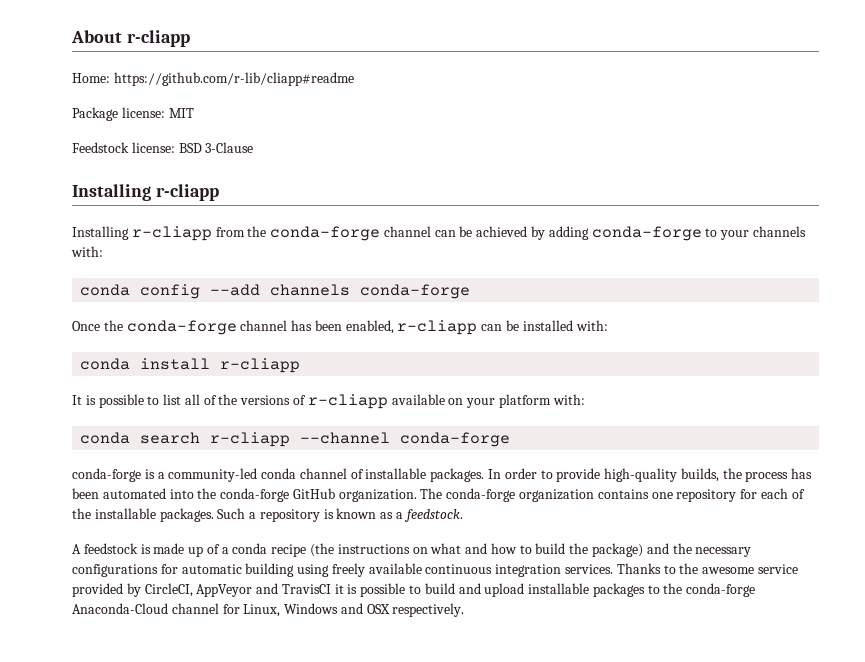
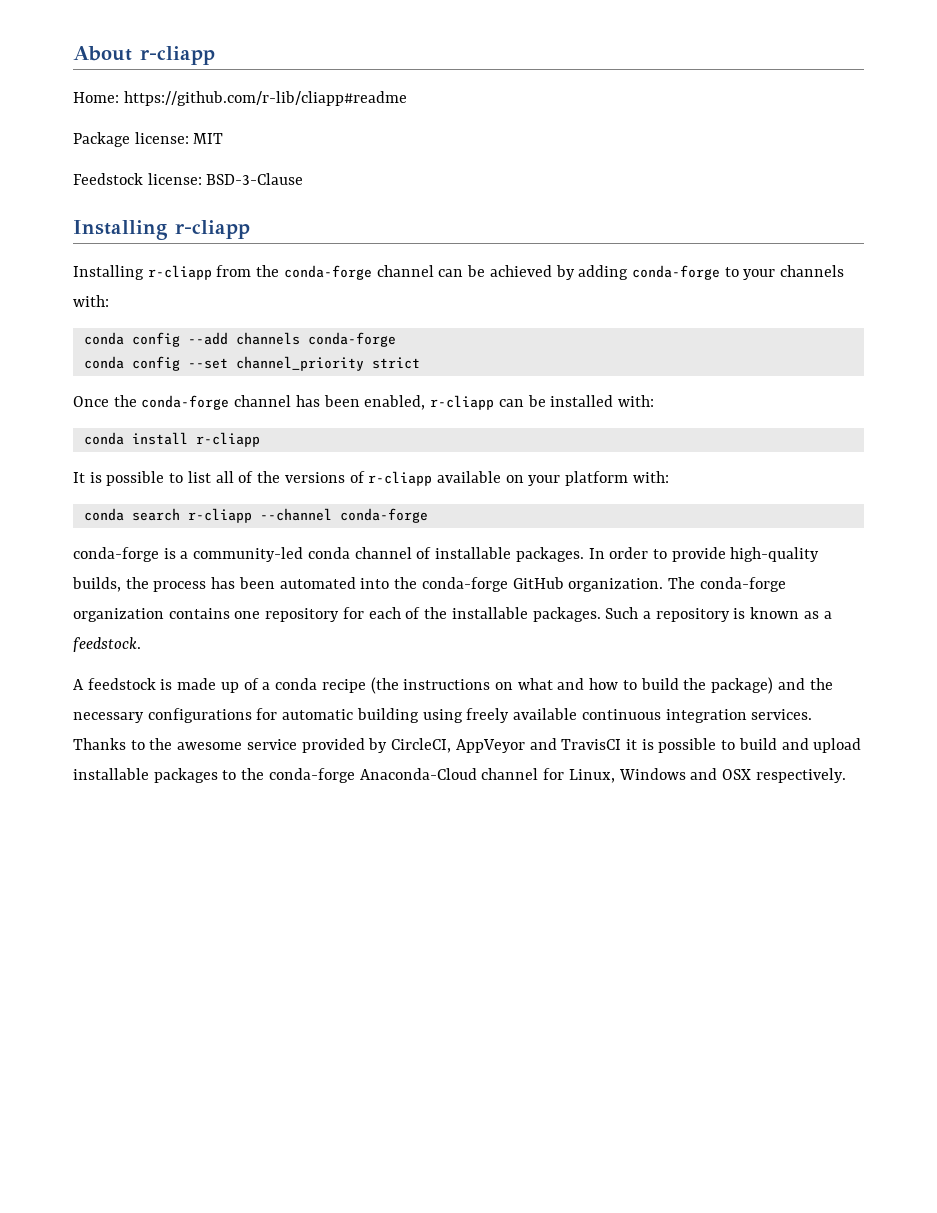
- Feedstock license: BSD 3-Clause
+ Feedstock license: BSD-3-Clause
+ conda config --set channel_priority strict

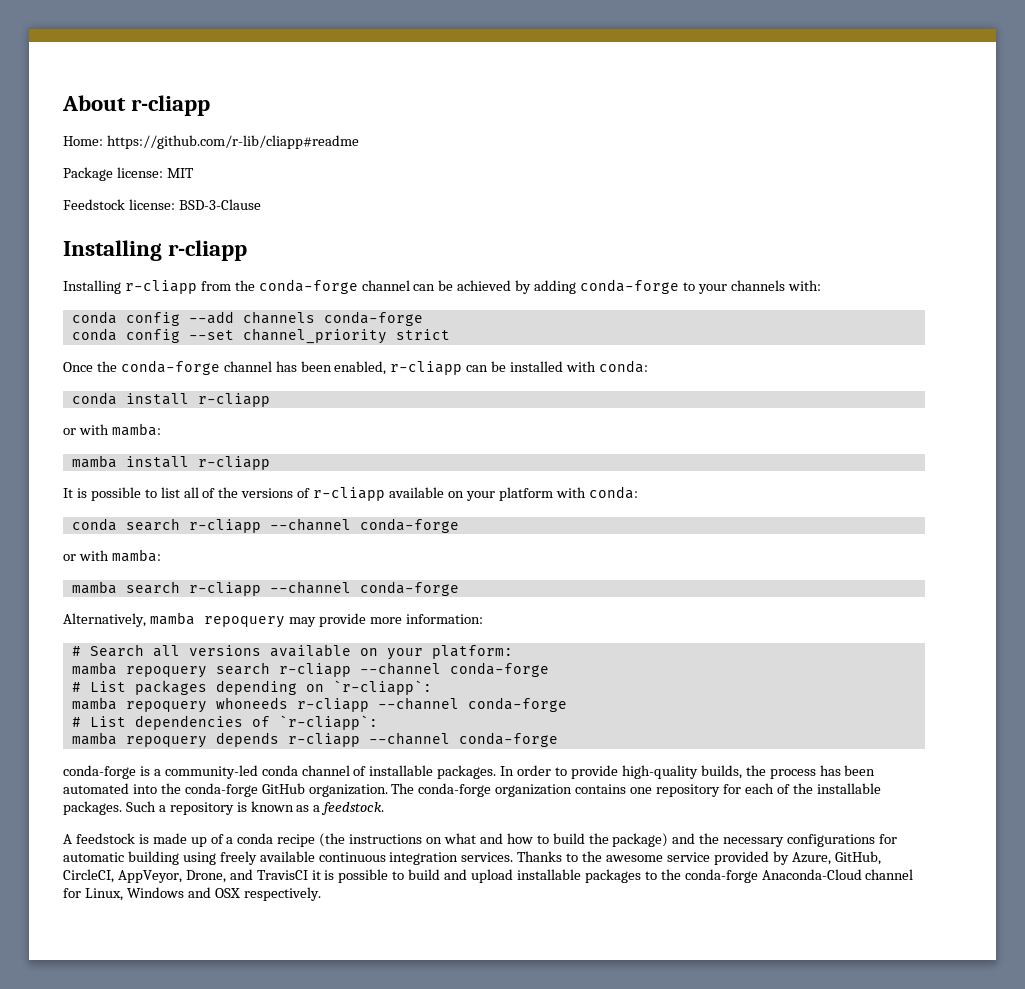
- Once the conda-forge channel has been enabled, r-cliapp can be installed with:
+ Once the conda-forge channel has been enabled, r-cliapp can be installed with conda:
  conda install r-cliapp
+ or with mamba:
+ mamba install r-cliapp
- It is possible to list all of the versions of r-cliapp available on your platform with:
+ It is possible to list all of the versions of r-cliapp available on your platform with conda:
  conda search r-cliapp --channel conda-forge
+ or with mamba:
+ mamba search r-cliapp --channel conda-forge
+ Alternatively, mamba repoquery may provide more information:
+ # Search all versions available on your platform:
+ mamba repoquery search r-cliapp --channel conda-forge
+ # List packages depending on `r-cliapp`:
+ mamba repoquery whoneeds r-cliapp --channel conda-forge
+ # List dependencies of `r-cliapp`:
+ mamba repoquery depends r-cliapp --channel conda-forge
- Thanks to the awesome service provided by CircleCI, AppVeyor and TravisCI it is possible to build and upload installable packages to the conda-forge Anaconda-Cloud channel for Linux, Windows and OSX respectively.
+ Thanks to the awesome service provided by Azure, GitHub, CircleCI, AppVeyor, Drone, and TravisCI it is possible to build and upload installable packages to the conda-forge Anaconda-Cloud channel for Linux, Windows and OSX respectively.

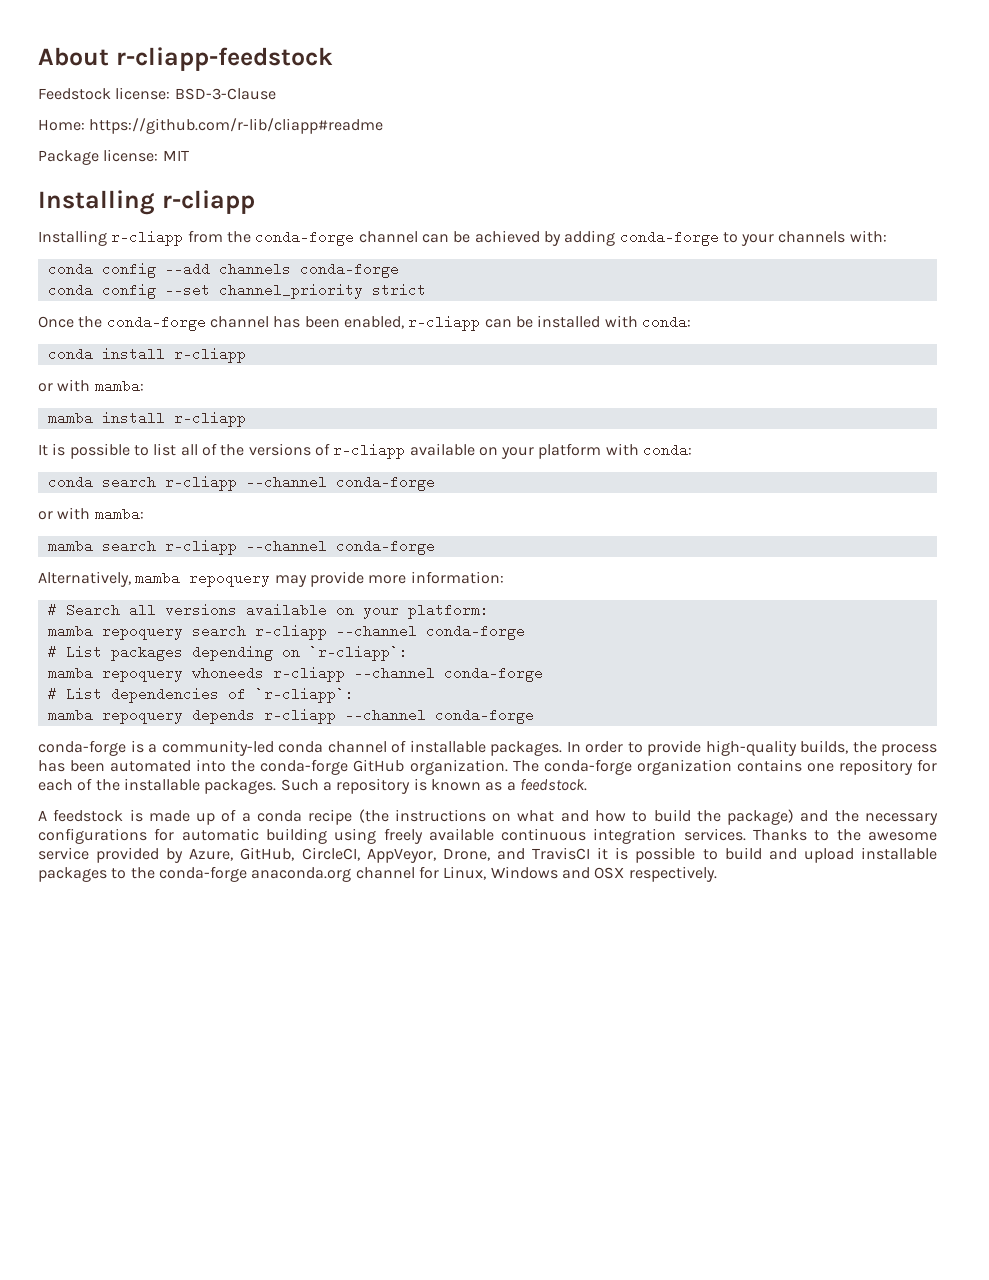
- About r-cliapp
+ About r-cliapp-feedstock
+ Feedstock license: BSD-3-Clause
- Feedstock license: BSD-3-Clause
- Thanks to the awesome service provided by Azure, GitHub, CircleCI, AppVeyor, Drone, and TravisCI it is possible to build and upload installable packages to the conda-forge Anaconda-Cloud channel for Linux, Windows and OSX respectively.
+ Thanks to the awesome service provided by Azure, GitHub, CircleCI, AppVeyor, Drone, and TravisCI it is possible to build and upload installable packages to the conda-forge anaconda.org channel for Linux, Windows and OSX respectively.

